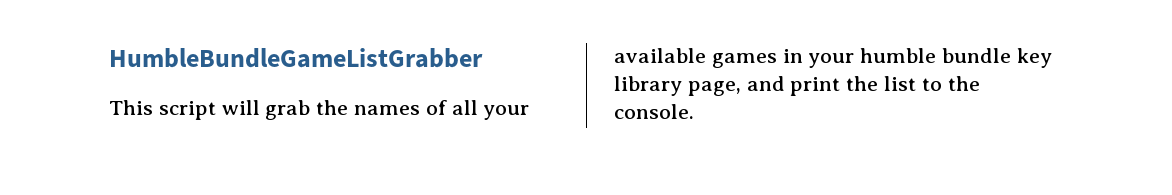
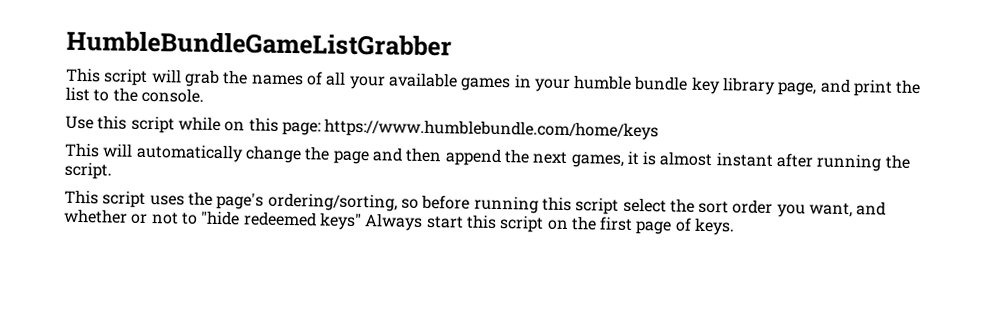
+ Use this script while on this page: https://www.humblebundle.com/home/keys
+ This will automatically change the page and then append the next games, it is almost instant after running the script.
+ This script uses the page's ordering/sorting, so before running this script select the sort order you want, and whether or not to "hide redeemed keys" Always start this script on the first page of keys.

